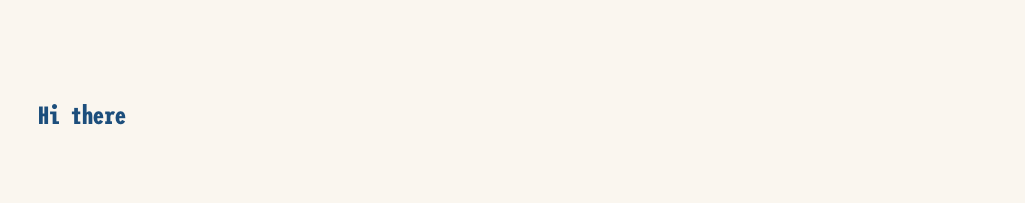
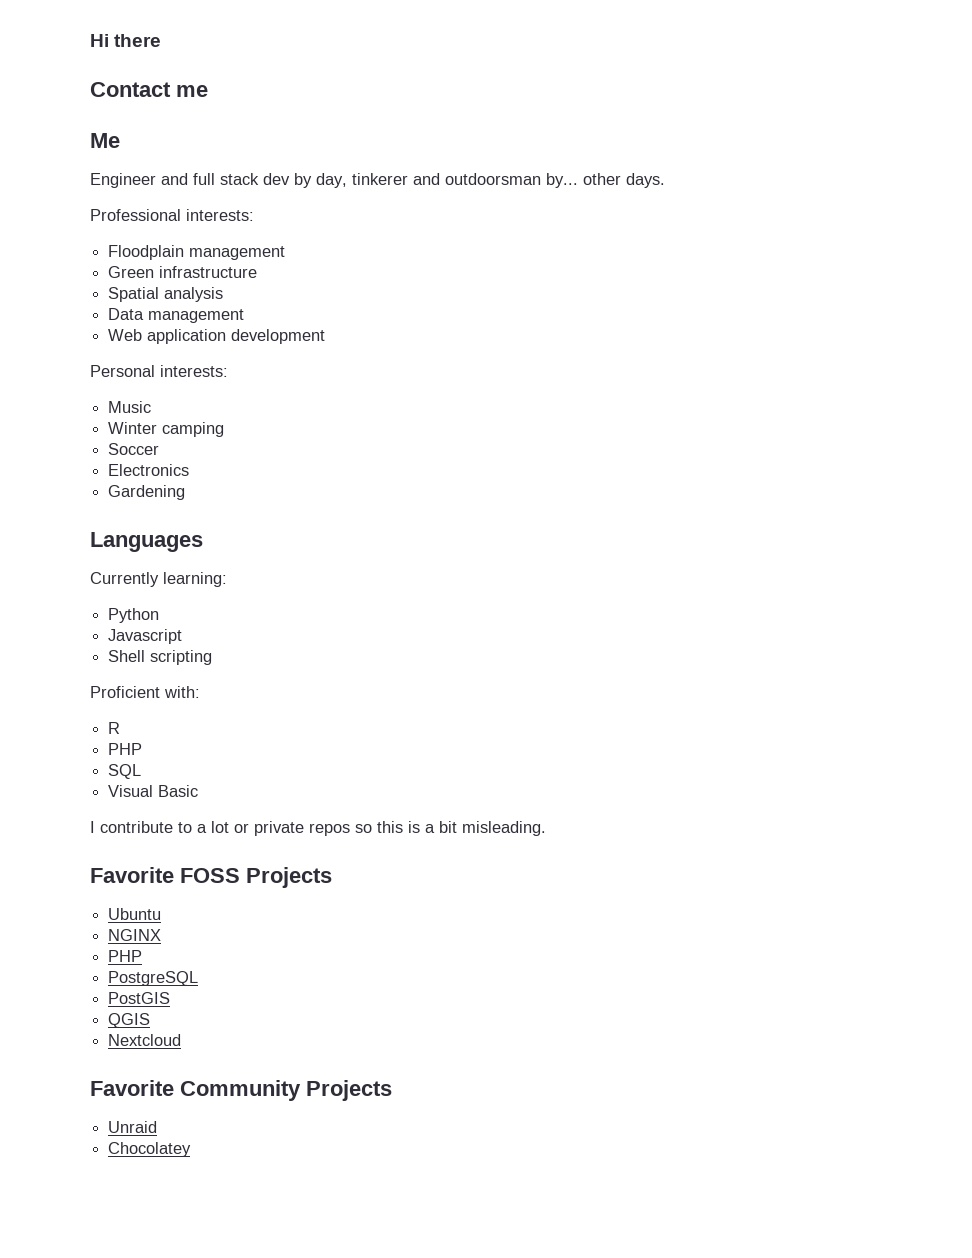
+ Contact me
+ Me
+ Engineer and full stack dev by day, tinkerer and outdoorsman by... other days.
+ Professional interests:
+ Floodplain management
+ Green infrastructure
+ Spatial analysis
+ Data management
+ Web application development
+ Personal interests:
+ Music
+ Winter camping
+ Soccer
+ Electronics
+ Gardening
+ Languages
+ Currently learning:
+ Python
+ Javascript
+ Shell scripting
+ Proficient with:
+ R
+ PHP
+ SQL
+ Visual Basic
+ I contribute to a lot or private repos so this is a bit misleading.
+ Favorite FOSS Projects
+ Ubuntu
+ NGINX
+ PHP
+ PostgreSQL
+ PostGIS
+ QGIS
+ Nextcloud
+ Favorite Community Projects
+ Unraid
+ Chocolatey

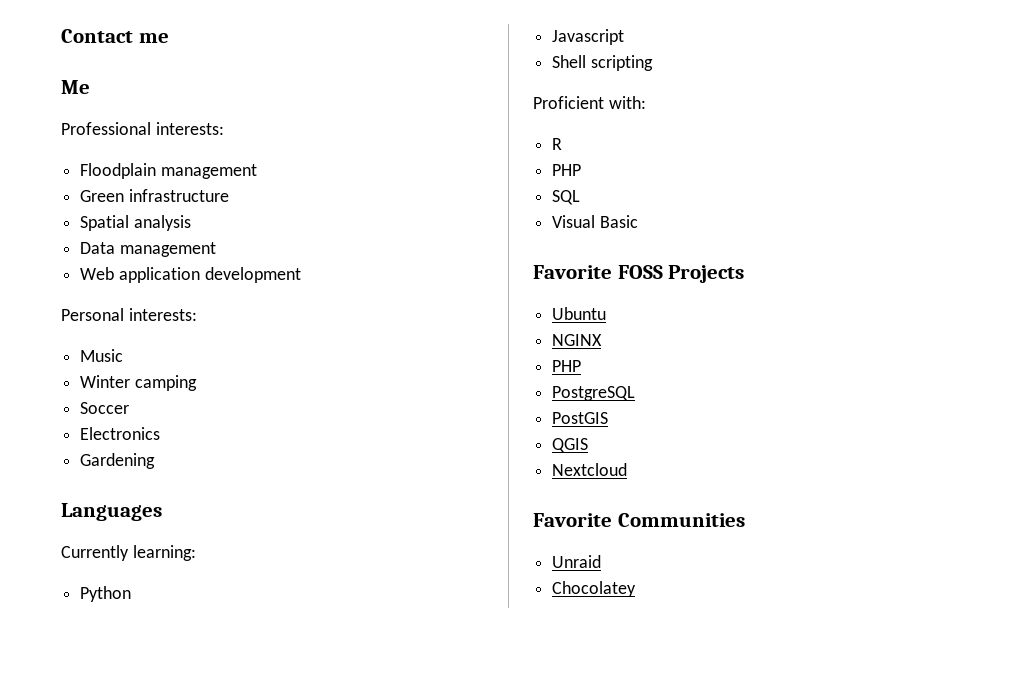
- Hi there
- Engineer and full stack dev by day, tinkerer and outdoorsman by... other days.
- I contribute to a lot or private repos so this is a bit misleading.
- Favorite Community Projects
+ Favorite Communities

